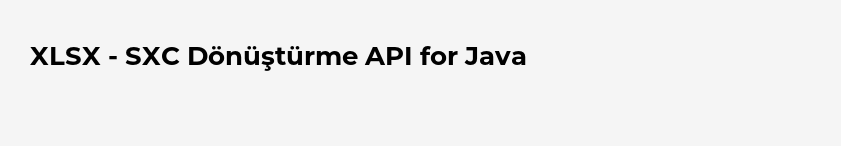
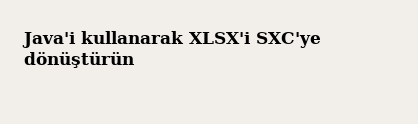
- XLSX - SXC Dönüştürme API for Java
+ Java'i kullanarak XLSX'i SXC'ye dönüştürün

